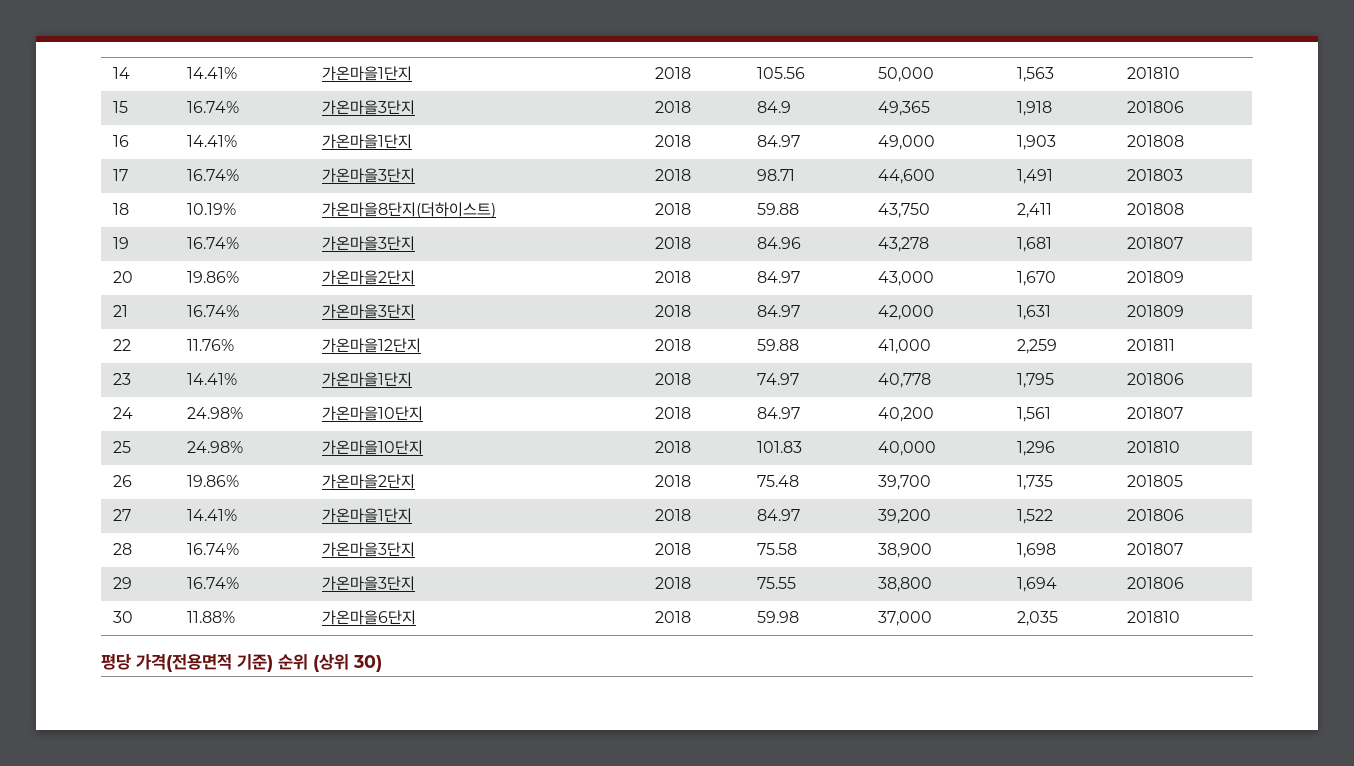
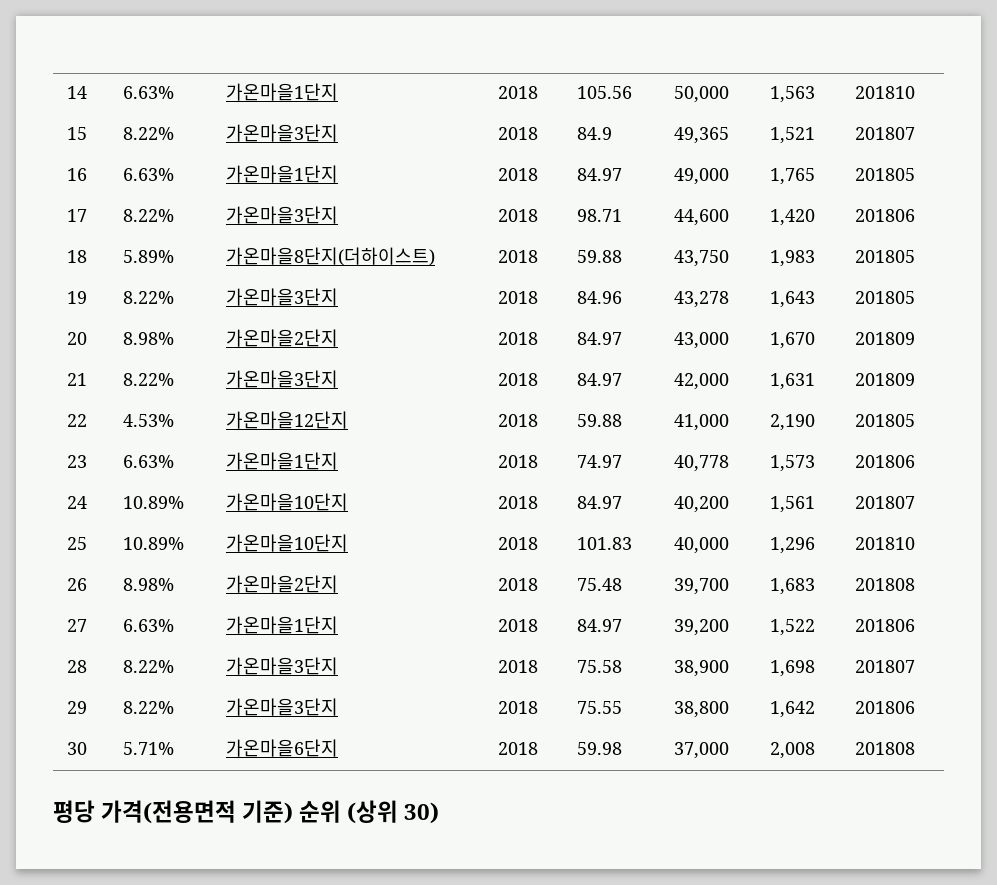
- 14 | 14.41% | 가온마을1단지 | 2018 | 105.56 | 50,000 | 1,563 | 201810
+ 14 | 6.63% | 가온마을1단지 | 2018 | 105.56 | 50,000 | 1,563 | 201810
- 15 | 16.74% | 가온마을3단지 | 2018 | 84.9 | 49,365 | 1,918 | 201806
+ 15 | 8.22% | 가온마을3단지 | 2018 | 84.9 | 49,365 | 1,521 | 201807
- 16 | 14.41% | 가온마을1단지 | 2018 | 84.97 | 49,000 | 1,903 | 201808
+ 16 | 6.63% | 가온마을1단지 | 2018 | 84.97 | 49,000 | 1,765 | 201805
- 17 | 16.74% | 가온마을3단지 | 2018 | 98.71 | 44,600 | 1,491 | 201803
+ 17 | 8.22% | 가온마을3단지 | 2018 | 98.71 | 44,600 | 1,420 | 201806
- 18 | 10.19% | 가온마을8단지(더하이스트) | 2018 | 59.88 | 43,750 | 2,411 | 201808
+ 18 | 5.89% | 가온마을8단지(더하이스트) | 2018 | 59.88 | 43,750 | 1,983 | 201805
- 19 | 16.74% | 가온마을3단지 | 2018 | 84.96 | 43,278 | 1,681 | 201807
+ 19 | 8.22% | 가온마을3단지 | 2018 | 84.96 | 43,278 | 1,643 | 201805
- 20 | 19.86% | 가온마을2단지 | 2018 | 84.97 | 43,000 | 1,670 | 201809
+ 20 | 8.98% | 가온마을2단지 | 2018 | 84.97 | 43,000 | 1,670 | 201809
- 21 | 16.74% | 가온마을3단지 | 2018 | 84.97 | 42,000 | 1,631 | 201809
+ 21 | 8.22% | 가온마을3단지 | 2018 | 84.97 | 42,000 | 1,631 | 201809
- 22 | 11.76% | 가온마을12단지 | 2018 | 59.88 | 41,000 | 2,259 | 201811
+ 22 | 4.53% | 가온마을12단지 | 2018 | 59.88 | 41,000 | 2,190 | 201805
- 23 | 14.41% | 가온마을1단지 | 2018 | 74.97 | 40,778 | 1,795 | 201806
+ 23 | 6.63% | 가온마을1단지 | 2018 | 74.97 | 40,778 | 1,573 | 201806
- 24 | 24.98% | 가온마을10단지 | 2018 | 84.97 | 40,200 | 1,561 | 201807
+ 24 | 10.89% | 가온마을10단지 | 2018 | 84.97 | 40,200 | 1,561 | 201807
- 25 | 24.98% | 가온마을10단지 | 2018 | 101.83 | 40,000 | 1,296 | 201810
+ 25 | 10.89% | 가온마을10단지 | 2018 | 101.83 | 40,000 | 1,296 | 201810
- 26 | 19.86% | 가온마을2단지 | 2018 | 75.48 | 39,700 | 1,735 | 201805
+ 26 | 8.98% | 가온마을2단지 | 2018 | 75.48 | 39,700 | 1,683 | 201808
- 27 | 14.41% | 가온마을1단지 | 2018 | 84.97 | 39,200 | 1,522 | 201806
+ 27 | 6.63% | 가온마을1단지 | 2018 | 84.97 | 39,200 | 1,522 | 201806
- 28 | 16.74% | 가온마을3단지 | 2018 | 75.58 | 38,900 | 1,698 | 201807
+ 28 | 8.22% | 가온마을3단지 | 2018 | 75.58 | 38,900 | 1,698 | 201807
- 29 | 16.74% | 가온마을3단지 | 2018 | 75.55 | 38,800 | 1,694 | 201806
+ 29 | 8.22% | 가온마을3단지 | 2018 | 75.55 | 38,800 | 1,642 | 201806
- 30 | 11.88% | 가온마을6단지 | 2018 | 59.98 | 37,000 | 2,035 | 201810
+ 30 | 5.71% | 가온마을6단지 | 2018 | 59.98 | 37,000 | 2,008 | 201808

